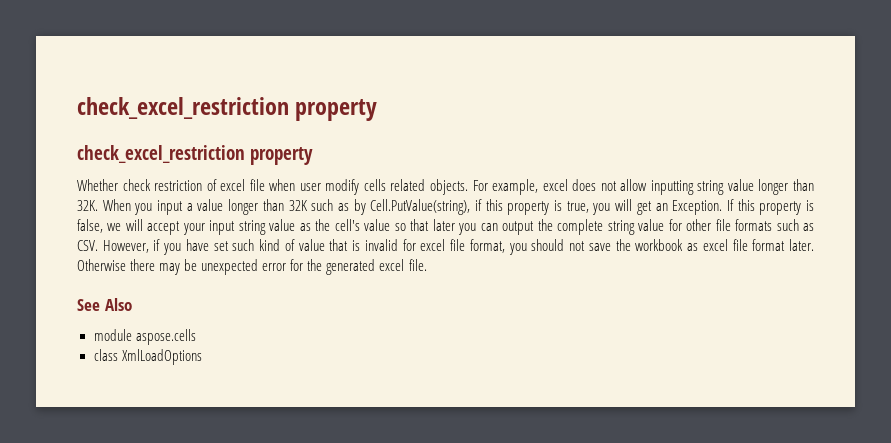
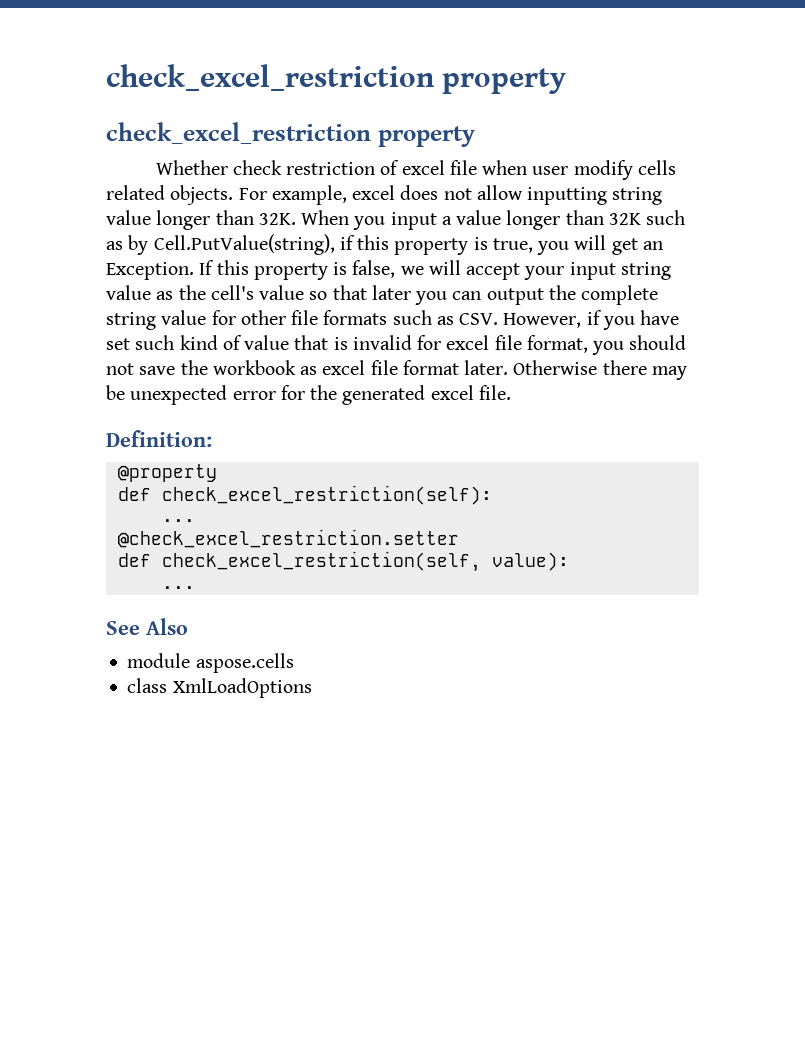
+ Definition:
+ @property
+ def check_excel_restriction(self):
+ ...
+ @check_excel_restriction.setter
+ def check_excel_restriction(self, value):
+ ...

